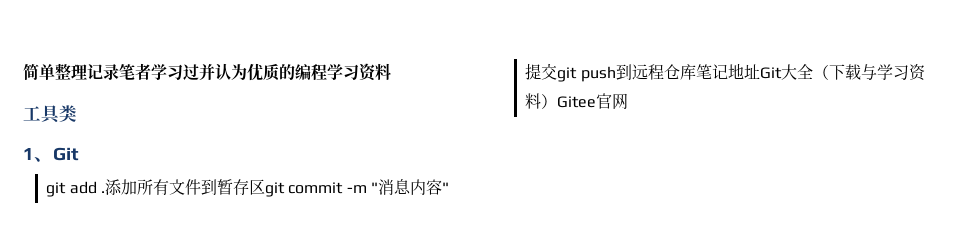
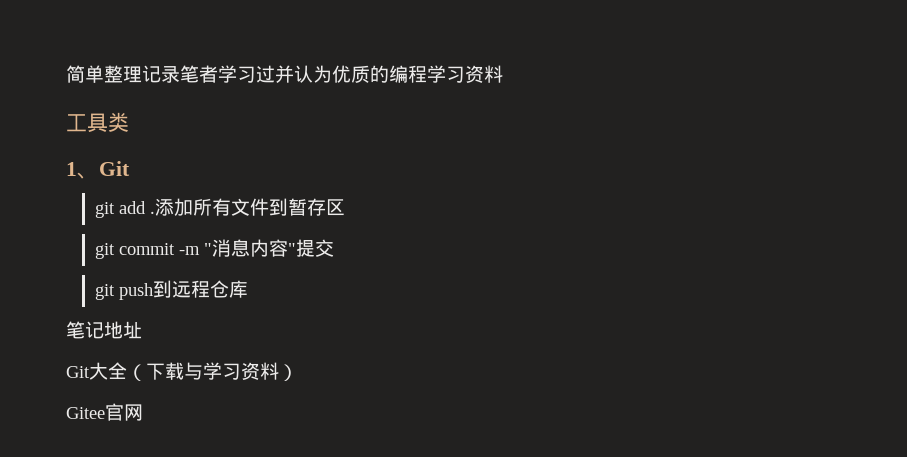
- 添加所有文件到暂存区git commit -m "消息内容"提交git push到远程仓库笔记地址Git大全（下载与学习资料）Gitee官网
+ 添加所有文件到暂存区
+ git commit -m "消息内容"提交
+ git push到远程仓库
+ 笔记地址
+ Git大全（下载与学习资料）
+ Gitee官网

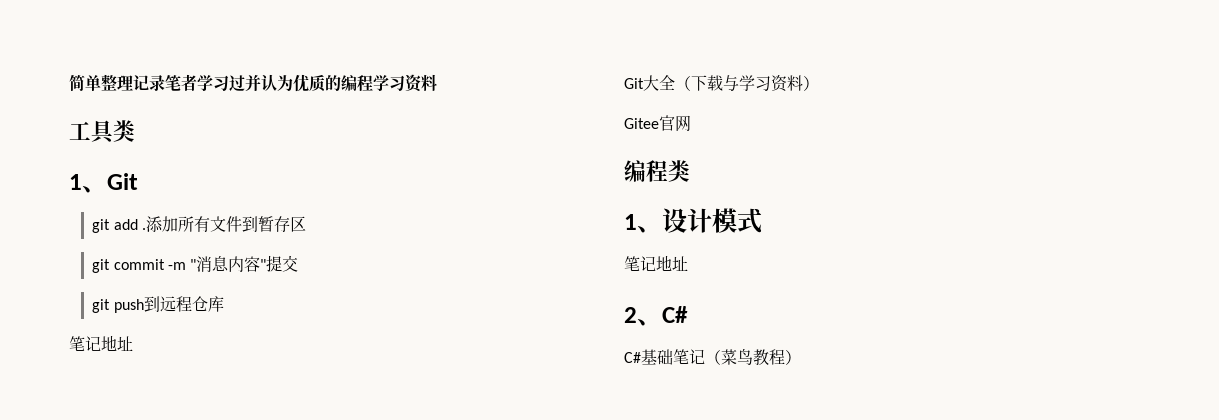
+ 编程类
+ 1、设计模式
+ 笔记地址
+ 2、C#
+ C#基础笔记（菜鸟教程）

